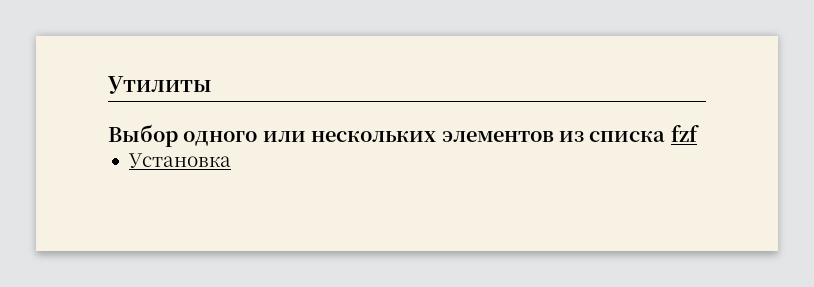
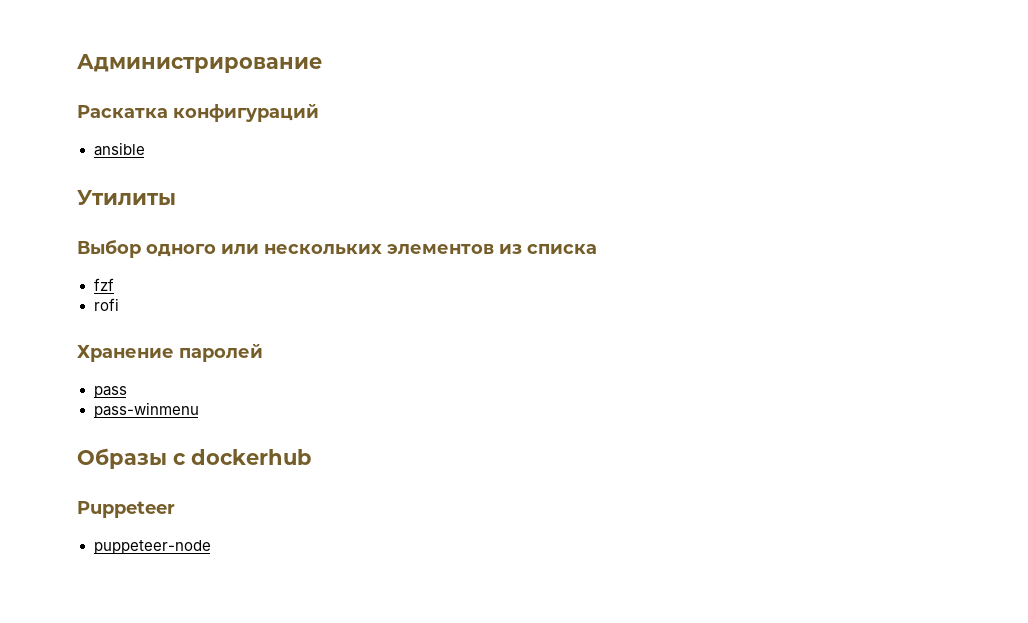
+ Администрирование
+ Раскатка конфигураций
+ ansible
- Выбор одного или нескольких элементов из списка fzf
+ Выбор одного или нескольких элементов из списка
+ fzf
- Установка
+ rofi
+ Хранение паролей
+ pass
+ pass-winmenu
+ Образы с dockerhub
+ Puppeteer
+ puppeteer-node

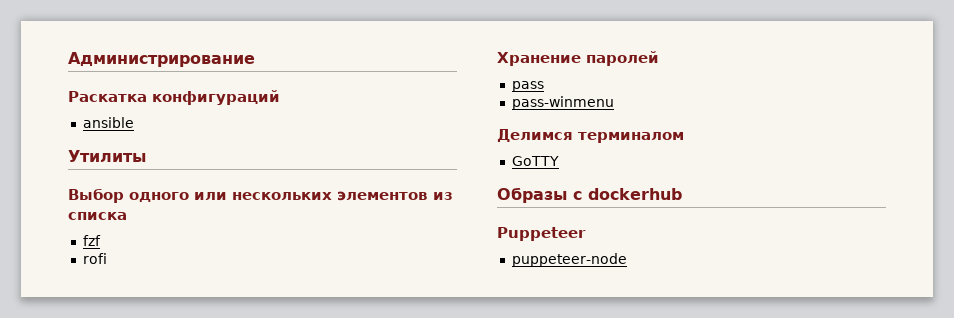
+ Делимся терминалом
+ GoTTY

